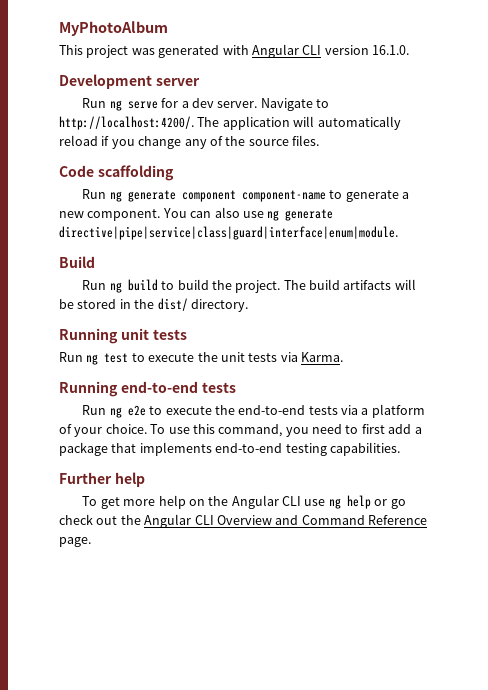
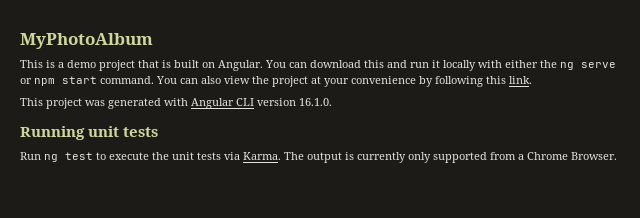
+ This is a demo project that is built on Angular. You can download this and run it locally with either the ng serve or npm start command. You can also view the project at your convenience by following this link.
- Development server
- Run ng serve for a dev server. Navigate to http://localhost:4200/. The application will automatically reload if you change any of the source files.
- Code scaffolding
- Run ng generate component component-name to generate a new component. You can also use ng generate directive|pipe|service|class|guard|interface|enum|module.
- Build
- Run ng build to build the project. The build artifacts will be stored in the dist/ directory.
- Run ng test to execute the unit tests via Karma.
- Running end-to-end tests
- Run ng e2e to execute the end-to-end tests via a platform of your choice. To use this command, you need to first add a package that implements end-to-end testing capabilities.
- Further help
- To get more help on the Angular CLI use ng help or go check out the Angular CLI Overview and Command Reference page.
+ Run ng test to execute the unit tests via Karma. The output is currently only supported from a Chrome Browser.

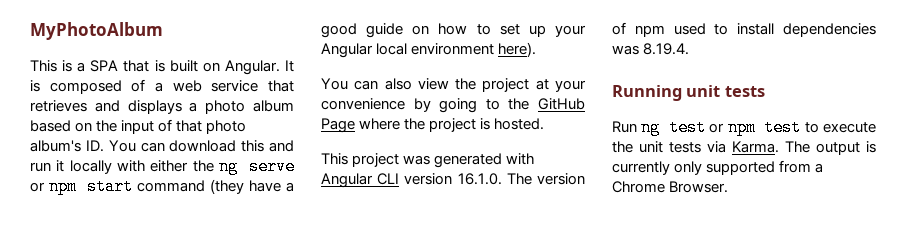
- This is a demo project that is built on Angular.
+ This is a SPA that is built on Angular.
- You can download this and run it locally with either the ng serve or npm start command. You can also view the project at your convenience by following this link.
+ It is composed of a web service that retrieves and displays a photo album based on the input of that photo album's ID. You can download this and run it locally with either the ng serve or npm start command (they have a good guide on how to set up your Angular local environment here).
+ You can also view the project at your convenience by going to the GitHub Page where the project is hosted.
- This project was generated with Angular CLI version 16.1.0.
+ This project was generated with Angular CLI version 16.1.0. The version of npm used to install dependencies was 8.19.4.
- Run ng test to execute the unit tests via Karma.
+ Run ng test or npm test to execute the unit tests via Karma.

